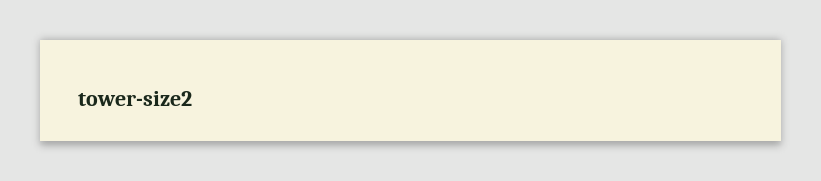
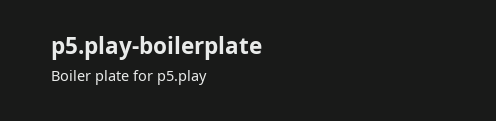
- tower-size2
+ p5.play-boilerplate
+ Boiler plate for p5.play

